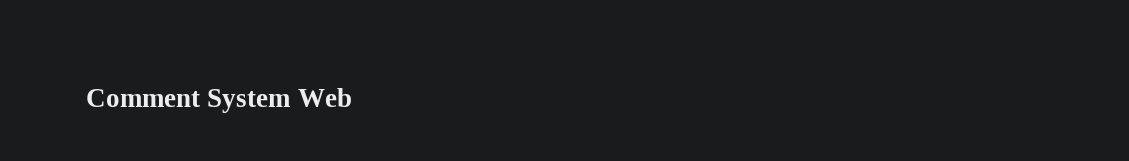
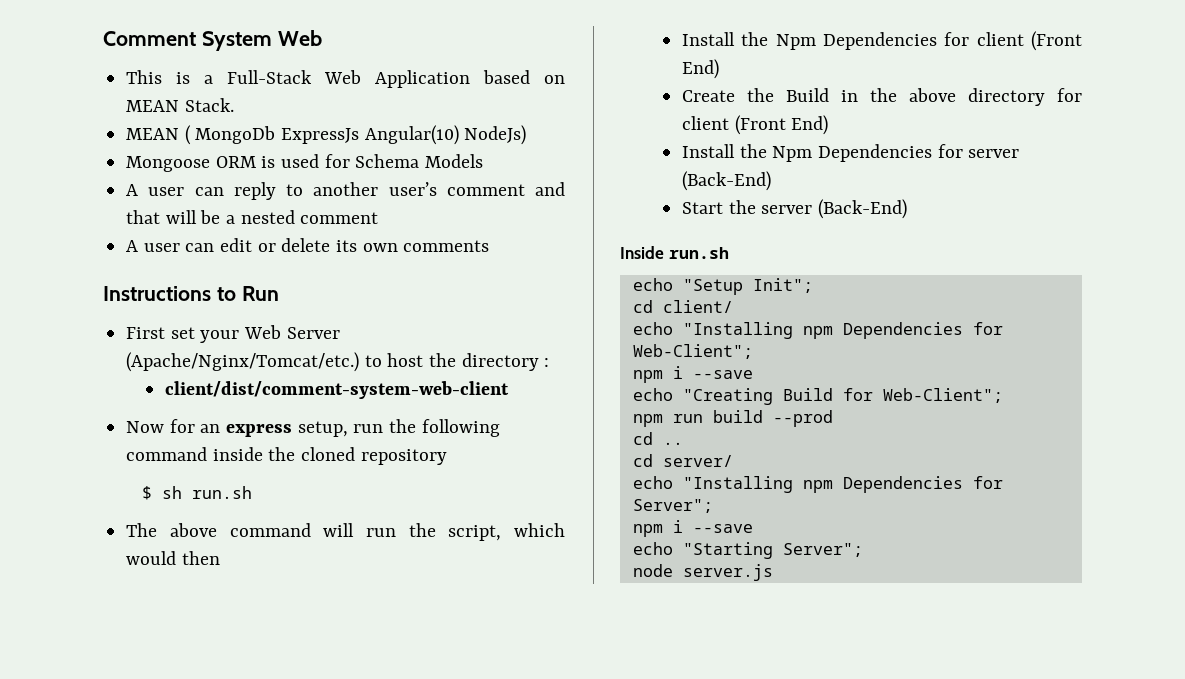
+ This is a Full-Stack Web Application based on MEAN Stack.
+ MEAN ( MongoDb ExpressJs Angular(10) NodeJs)
+ Mongoose ORM is used for Schema Models
+ A user can reply to another user’s comment and that will be a nested comment
+ A user can edit or delete its own comments
+ Instructions to Run
+ First set your Web Server (Apache/Nginx/Tomcat/etc.) to host the directory :
+ client/dist/comment-system-web-client
+ Now for an express setup, run the following command inside the cloned repository
+ $ sh run.sh
+ The above command will run the script, which would then
+ Install the Npm Dependencies for client (Front End)
+ Create the Build in the above directory for client (Front End)
+ Install the Npm Dependencies for server (Back-End)
+ Start the server (Back-End)
+ Inside run.sh
+ echo "Setup Init";
+ cd client/
+ echo "Installing npm Dependencies for Web-Client";
+ npm i --save
+ echo "Creating Build for Web-Client";
+ npm run build --prod
+ cd ..
+ cd server/
+ echo "Installing npm Dependencies for Server";
+ npm i --save
+ echo "Starting Server";
+ node server.js

